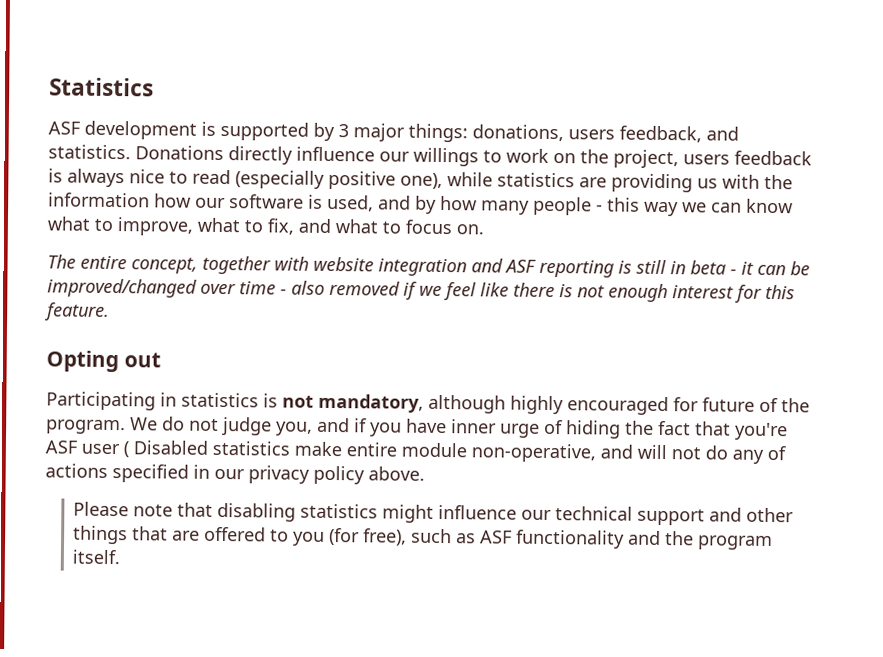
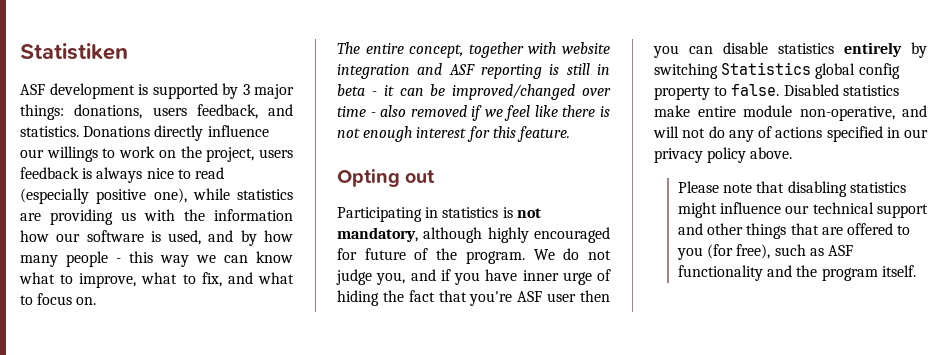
- Statistics
+ Statistiken
- We do not judge you, and if you have inner urge of hiding the fact that you're ASF user ( Disabled statistics make entire module non-operative, and will not do any of actions specified in our privacy policy above.
+ We do not judge you, and if you have inner urge of hiding the fact that you're ASF user then you can disable statistics entirely by switching Statistics global config property to false. Disabled statistics make entire module non-operative, and will not do any of actions specified in our privacy policy above.

